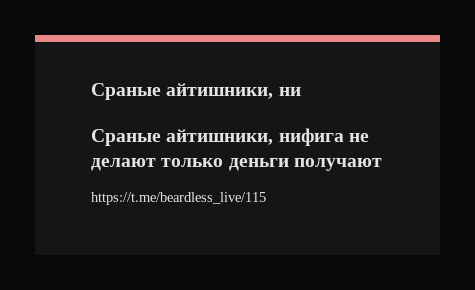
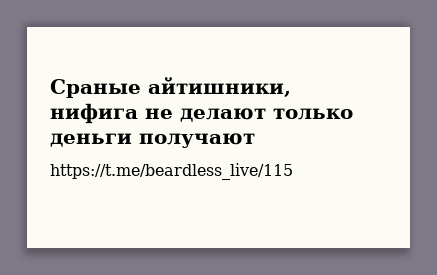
- Сраные айтишники, ни

